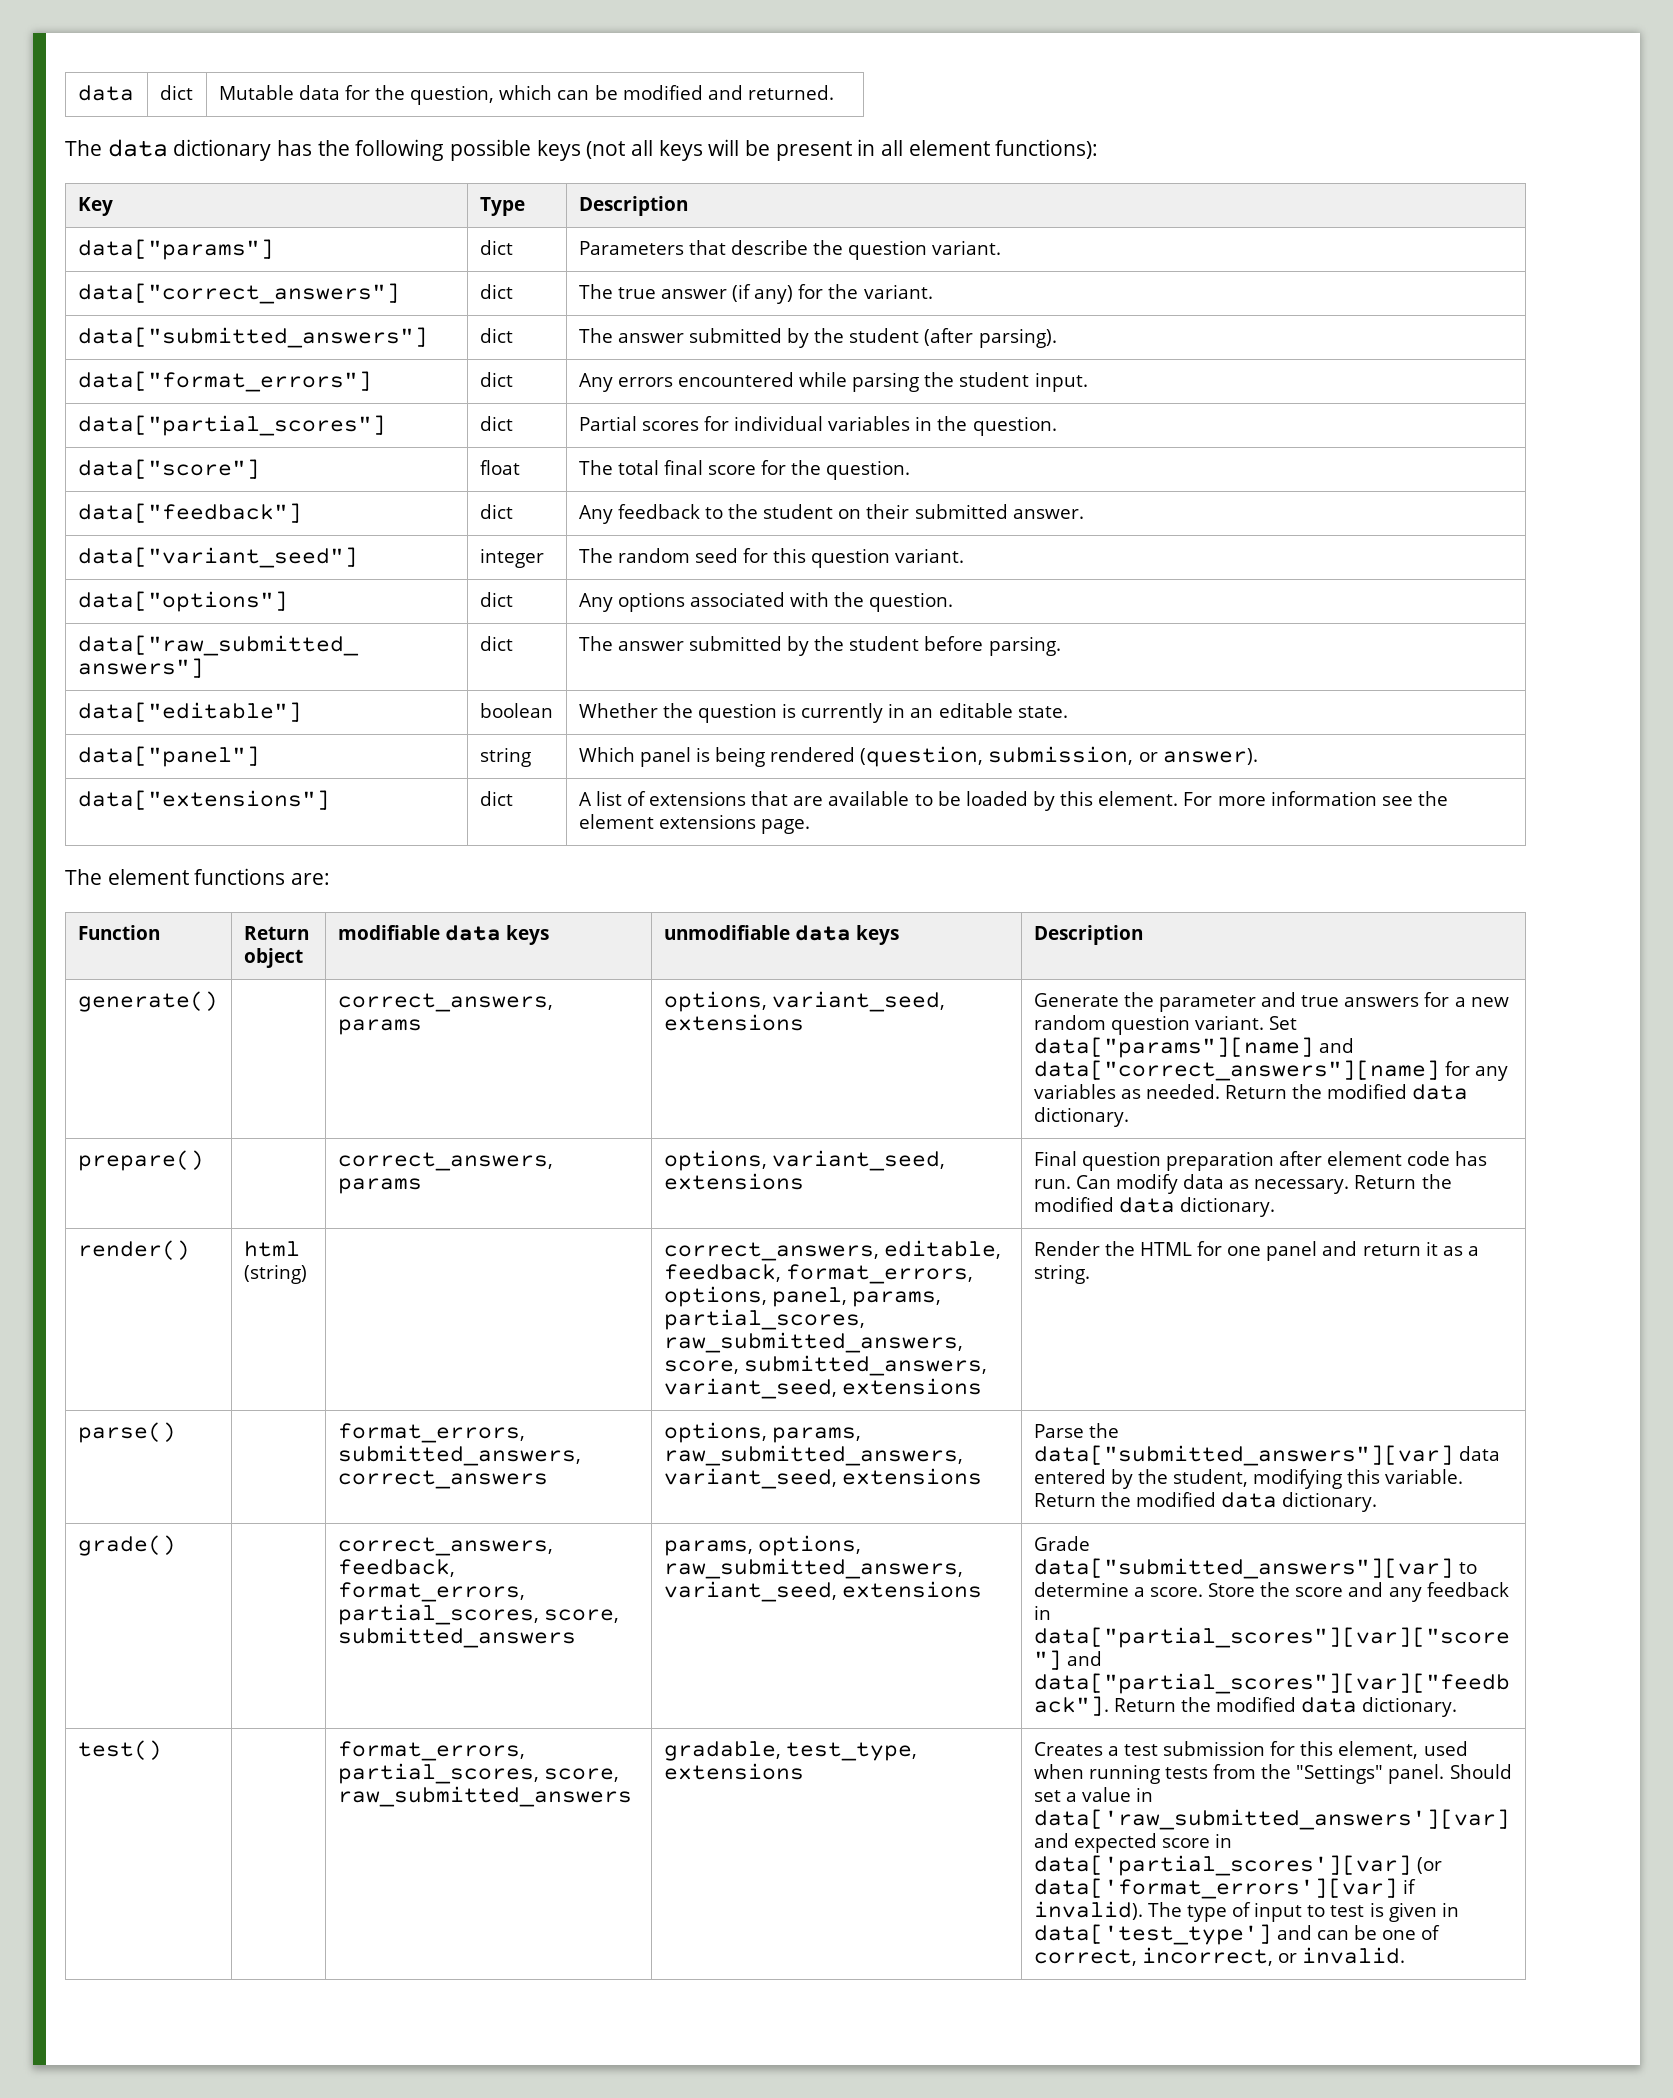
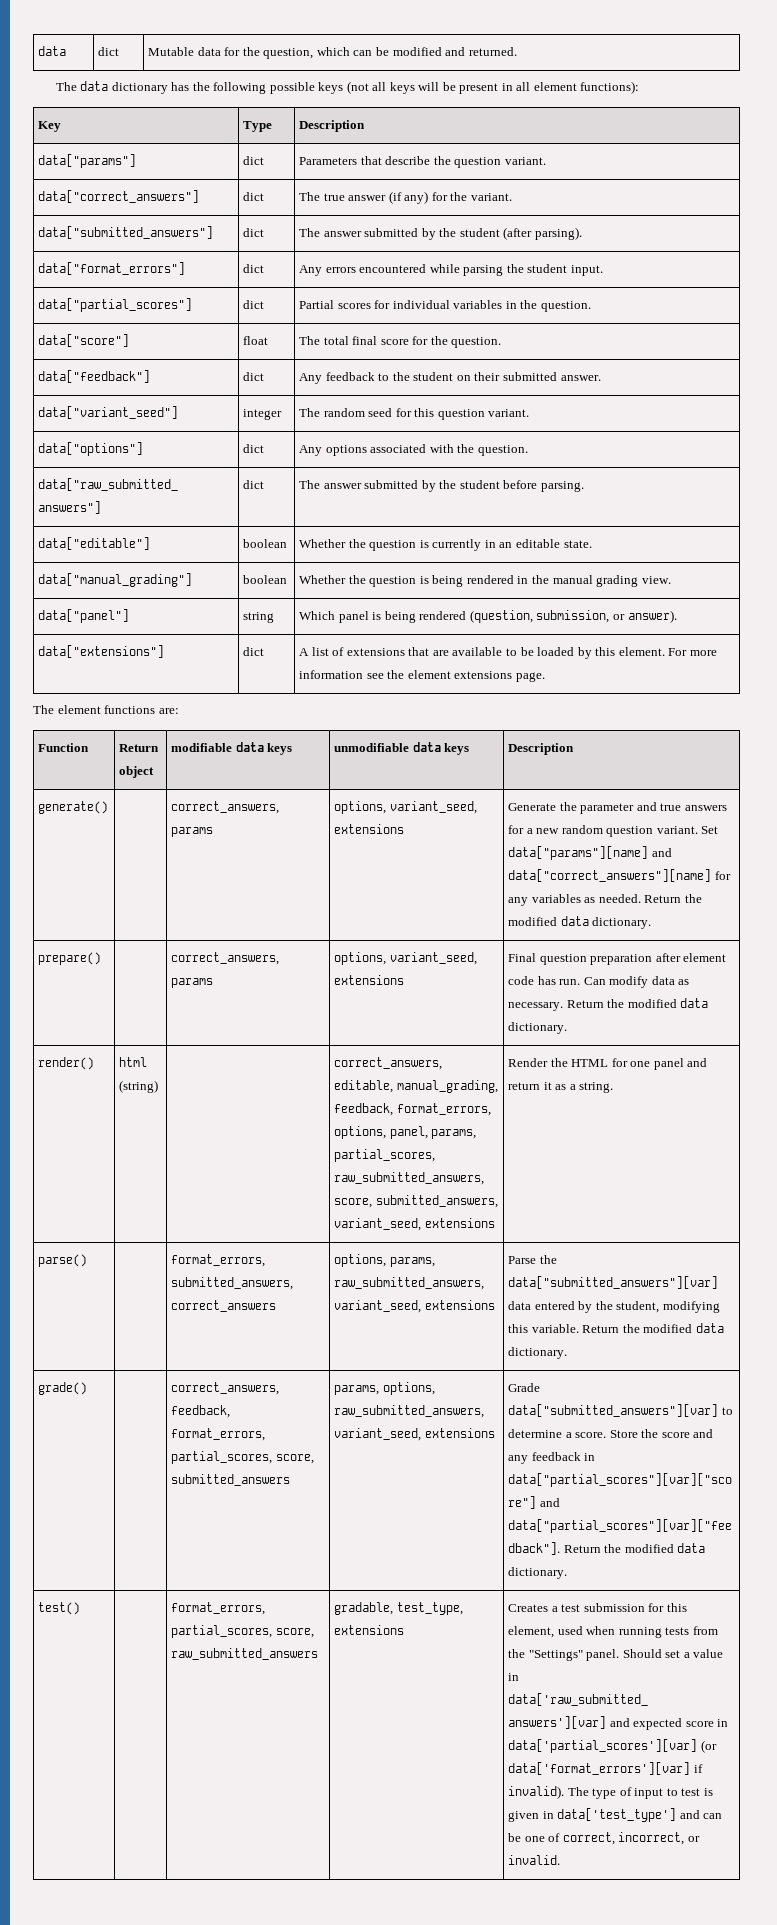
+ data["manual_grading"] | boolean | Whether the question is being rendered in the manual grading view.
- render() | html (string) | | correct_answers, editable, feedback, format_errors, options, panel, params, partial_scores, raw_submitted_answers, score, submitted_answers, variant_seed, extensions | Render the HTML for one panel and return it as a string.
+ render() | html (string) | | correct_answers, editable, manual_grading, feedback, format_errors, options, panel, params, partial_scores, raw_submitted_answers, score, submitted_answers, variant_seed, extensions | Render the HTML for one panel and return it as a string.

